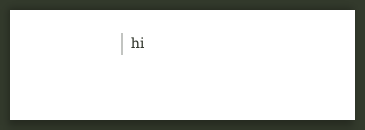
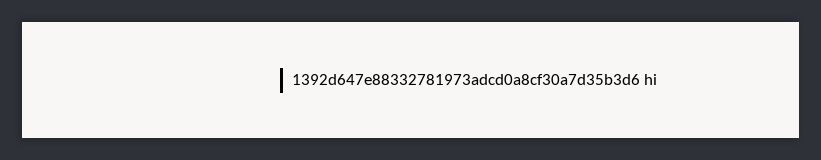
- hi
+ 1392d647e88332781973adcd0a8cf30a7d35b3d6 hi

